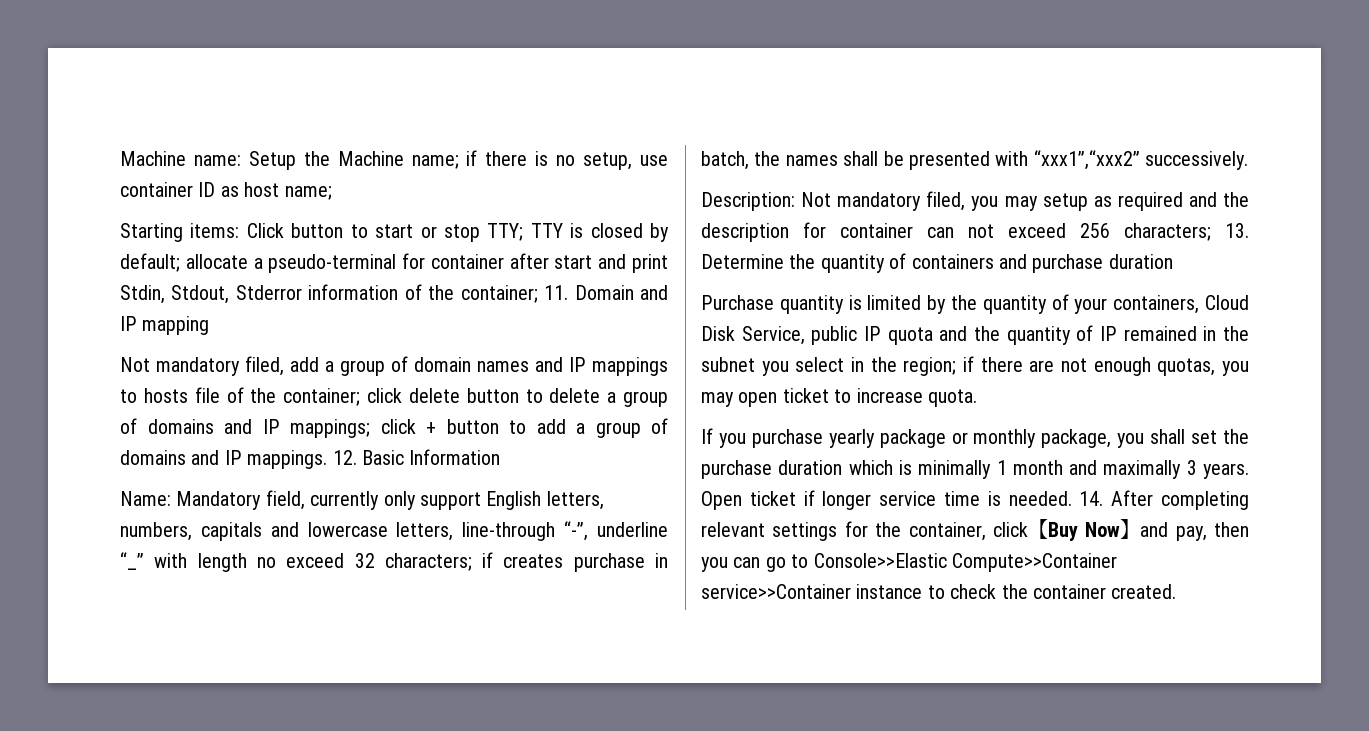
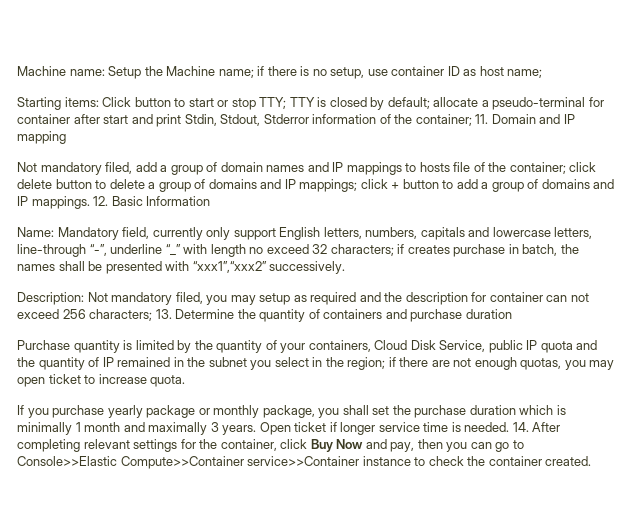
- 14. After completing relevant settings for the container, click【Buy Now】and pay, then you can go to Console>>Elastic Compute>>Container service>>Container instance to check the container created.
+ 14. After completing relevant settings for the container, click Buy Now and pay, then you can go to Console>>Elastic Compute>>Container service>>Container instance to check the container created.

